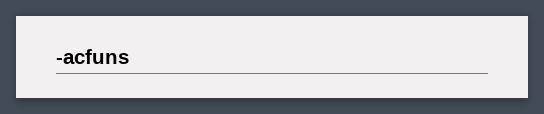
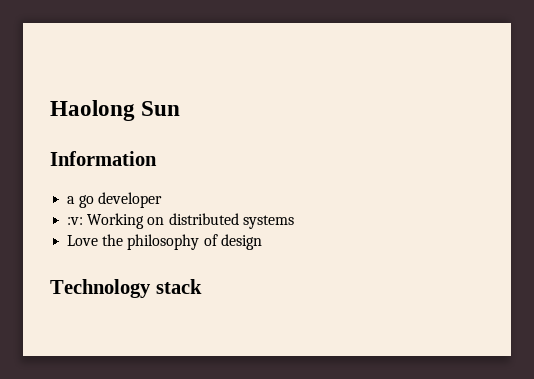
- -acfuns
+ Haolong Sun
+ Information
+ a go developer
+ :v: Working on distributed systems
+ Love the philosophy of design
+ Technology stack

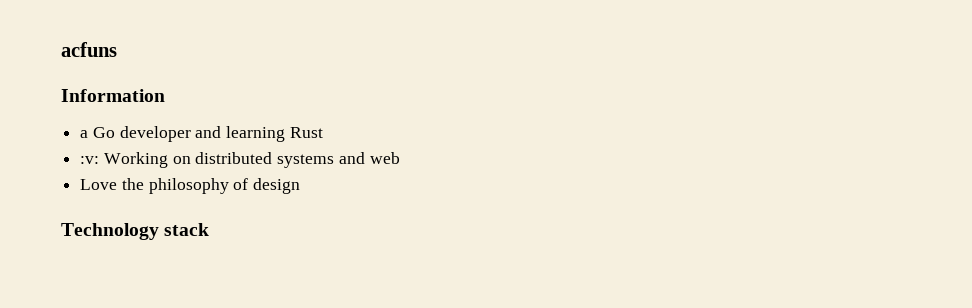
- Haolong Sun
+ acfuns
- a go developer
+ a Go developer and learning Rust
- :v: Working on distributed systems
+ :v: Working on distributed systems and web

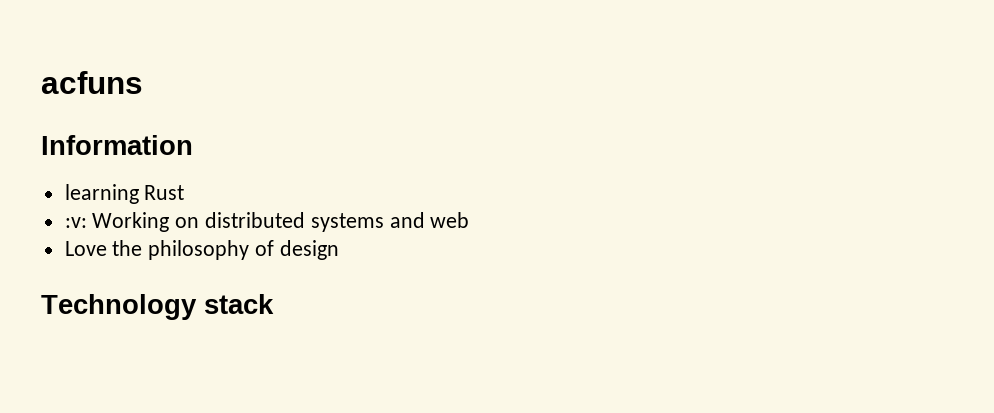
- a Go developer and learning Rust
+ learning Rust

